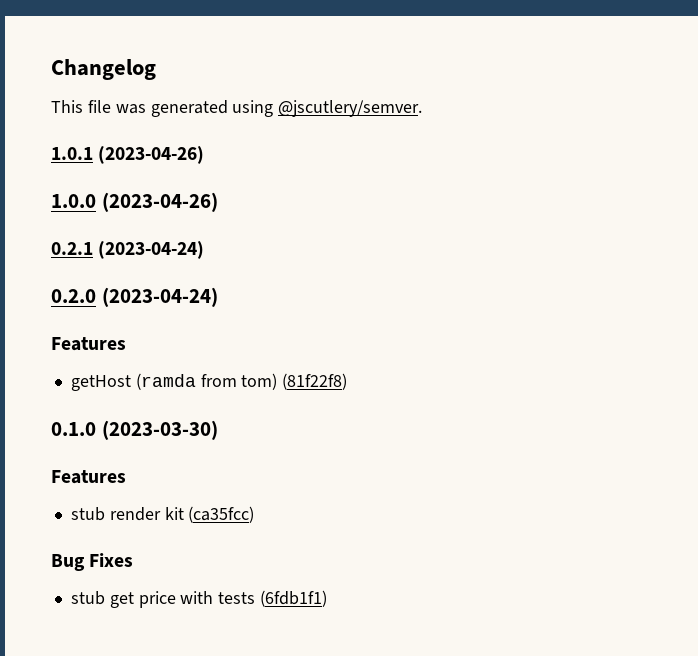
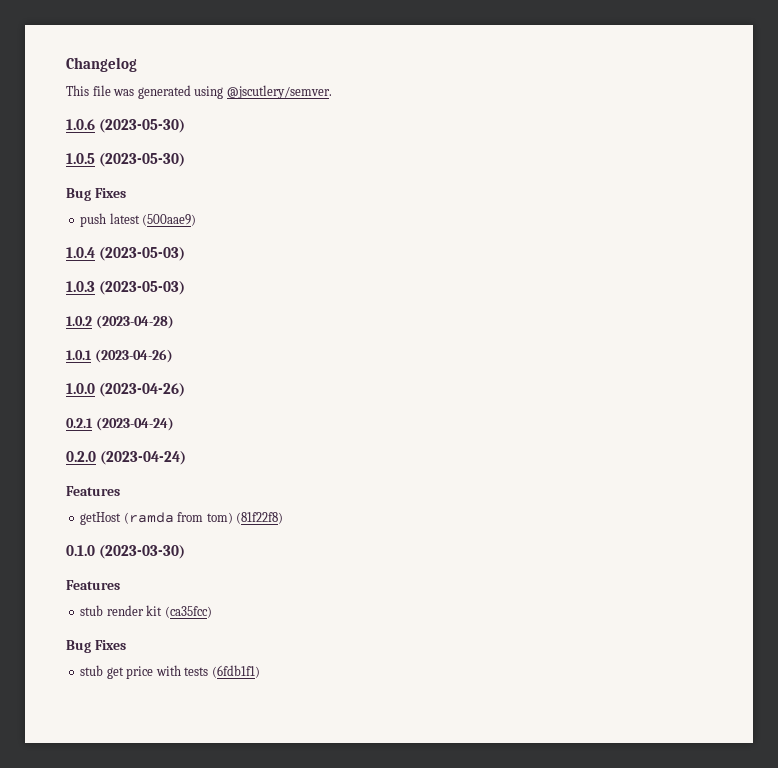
+ 1.0.6 (2023-05-30)
+ 1.0.5 (2023-05-30)
+ Bug Fixes
+ push latest (500aae9)
+ 1.0.4 (2023-05-03)
+ 1.0.3 (2023-05-03)
+ 1.0.2 (2023-04-28)

